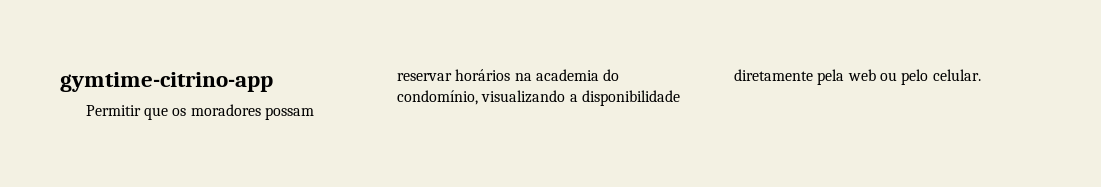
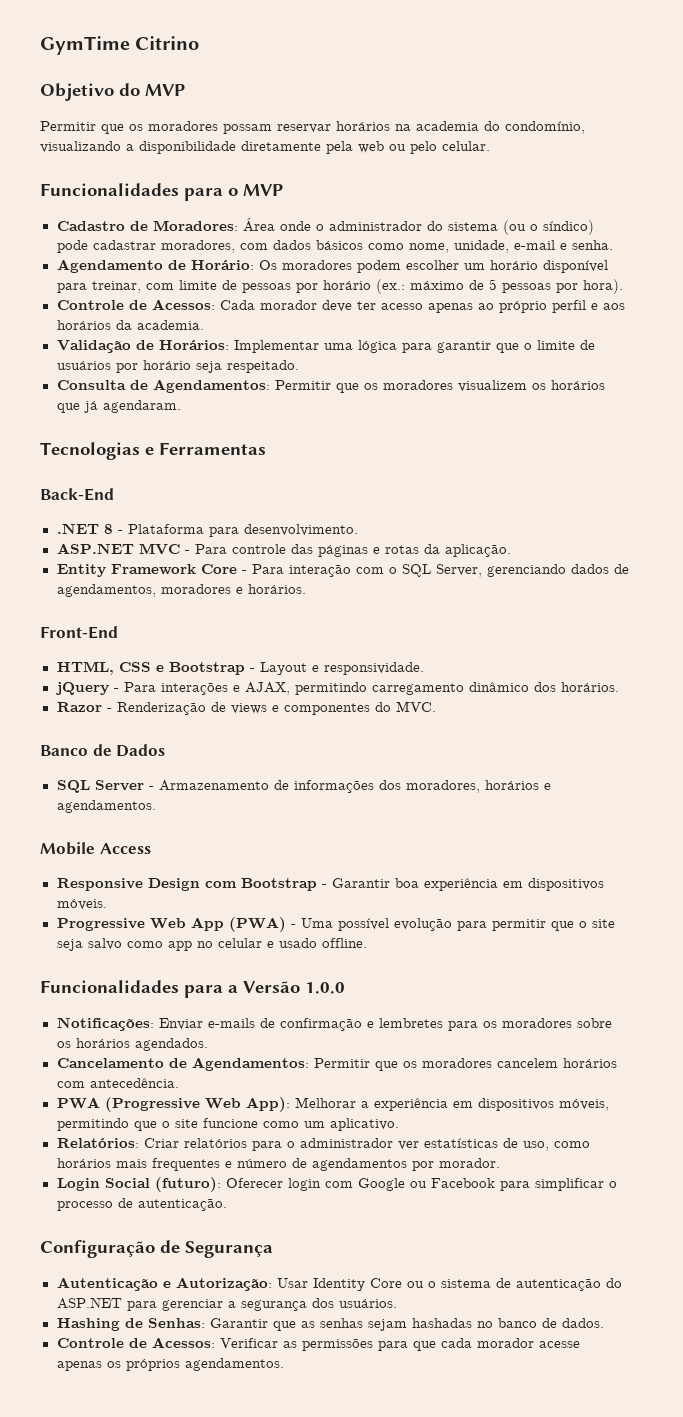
- gymtime-citrino-app
+ GymTime Citrino
+ Objetivo do MVP
+ Funcionalidades para o MVP
+ Cadastro de Moradores: Área onde o administrador do sistema (ou o síndico) pode cadastrar moradores, com dados básicos como nome, unidade, e-mail e senha.
+ Agendamento de Horário: Os moradores podem escolher um horário disponível para treinar, com limite de pessoas por horário (ex.: máximo de 5 pessoas por hora).
+ Controle de Acessos: Cada morador deve ter acesso apenas ao próprio perfil e aos horários da academia.
+ Validação de Horários: Implementar uma lógica para garantir que o limite de usuários por horário seja respeitado.
+ Consulta de Agendamentos: Permitir que os moradores visualizem os horários que já agendaram.
+ Tecnologias e Ferramentas
+ Back-End
+ .NET 8 - Plataforma para desenvolvimento.
+ ASP.NET MVC - Para controle das páginas e rotas da aplicação.
+ Entity Framework Core - Para interação com o SQL Server, gerenciando dados de agendamentos, moradores e horários.
+ Front-End
+ HTML, CSS e Bootstrap - Layout e responsividade.
+ jQuery - Para interações e AJAX, permitindo carregamento dinâmico dos horários.
+ Razor - Renderização de views e componentes do MVC.
+ Banco de Dados
+ SQL Server - Armazenamento de informações dos moradores, horários e agendamentos.
+ Mobile Access
+ Responsive Design com Bootstrap - Garantir boa experiência em dispositivos móveis.
+ Progressive Web App (PWA) - Uma possível evolução para permitir que o site seja salvo como app no celular e usado offline.
+ Funcionalidades para a Versão 1.0.0
+ Notificações: Enviar e-mails de confirmação e lembretes para os moradores sobre os horários agendados.
+ Cancelamento de Agendamentos: Permitir que os moradores cancelem horários com antecedência.
+ PWA (Progressive Web App): Melhorar a experiência em dispositivos móveis, permitindo que o site funcione como um aplicativo.
+ Relatórios: Criar relatórios para o administrador ver estatísticas de uso, como horários mais frequentes e número de agendamentos por morador.
+ Login Social (futuro): Oferecer login com Google ou Facebook para simplificar o processo de autenticação.
+ Configuração de Segurança
+ Autenticação e Autorização: Usar Identity Core ou o sistema de autenticação do ASP.NET para gerenciar a segurança dos usuários.
+ Hashing de Senhas: Garantir que as senhas sejam hashadas no banco de dados.
+ Controle de Acessos: Verificar as permissões para que cada morador acesse apenas os próprios agendamentos.

